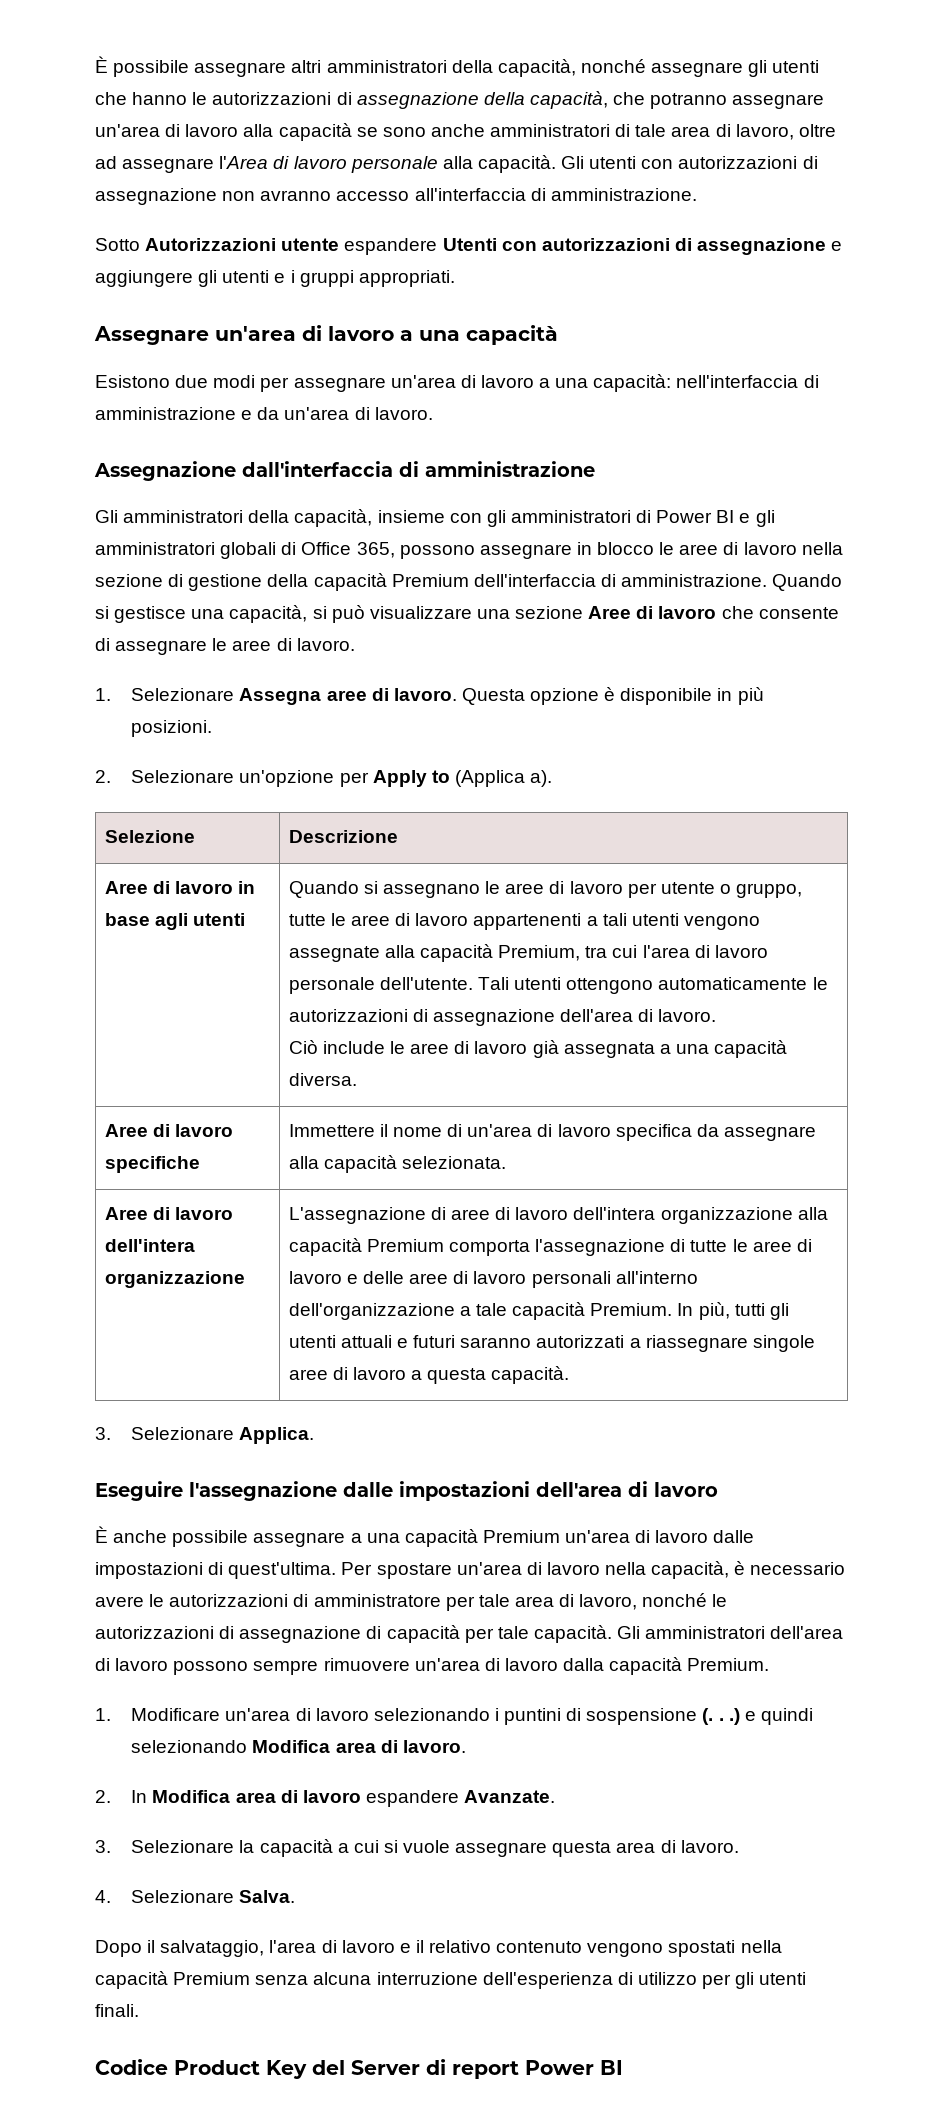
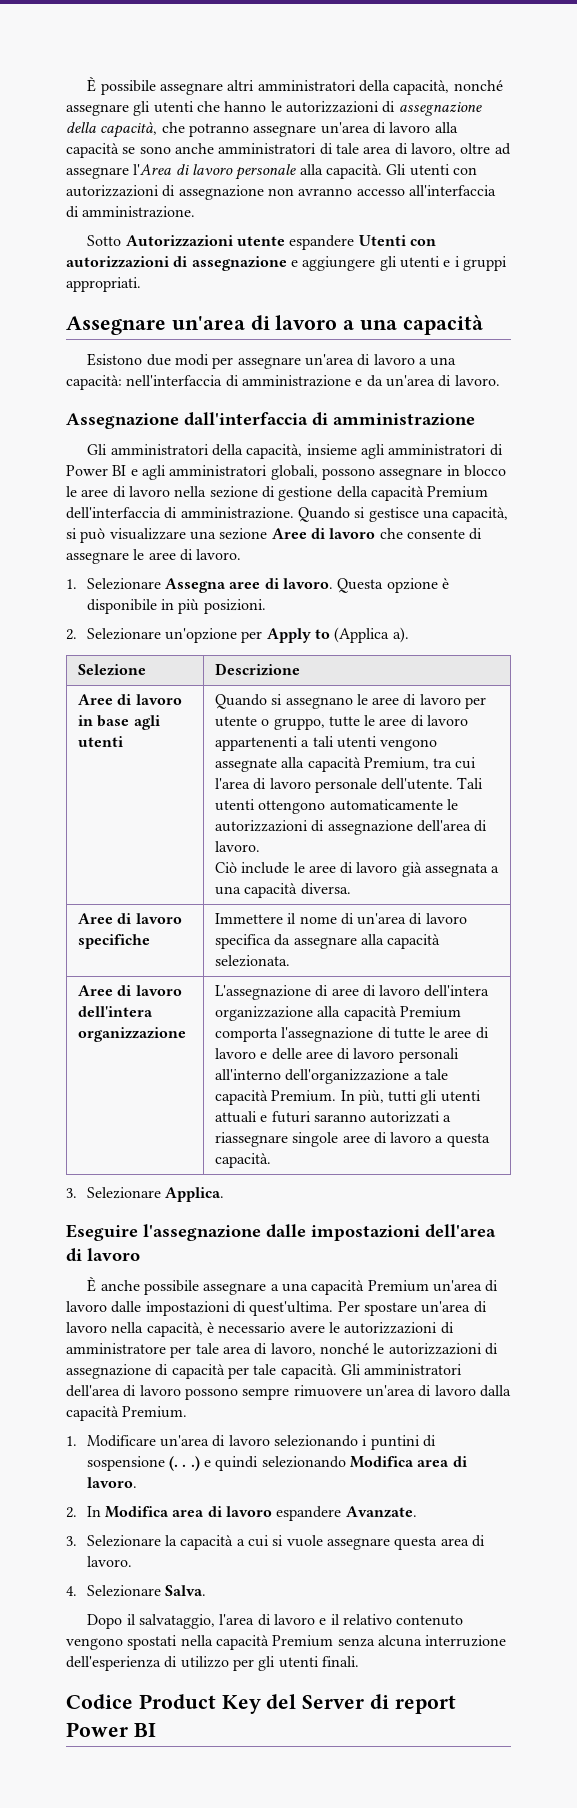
- Gli amministratori della capacità, insieme con gli amministratori di Power BI e gli amministratori globali di Office 365, possono assegnare in blocco le aree di lavoro nella sezione di gestione della capacità Premium dell'interfaccia di amministrazione.
+ Gli amministratori della capacità, insieme agli amministratori di Power BI e agli amministratori globali, possono assegnare in blocco le aree di lavoro nella sezione di gestione della capacità Premium dell'interfaccia di amministrazione.

